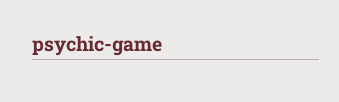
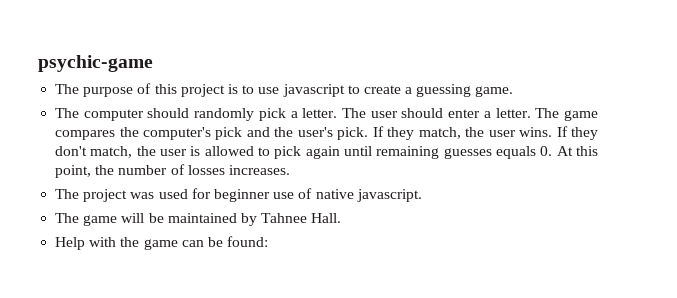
+ The purpose of this project is to use javascript to create a guessing game.
+ The computer should randomly pick a letter. The user should enter a letter. The game compares the computer's pick and the user's pick. If they match, the user wins. If they don't match, the user is allowed to pick again until remaining guesses equals 0. At this point, the number of losses increases.
+ The project was used for beginner use of native javascript.
+ The game will be maintained by Tahnee Hall.
+ Help with the game can be found:

